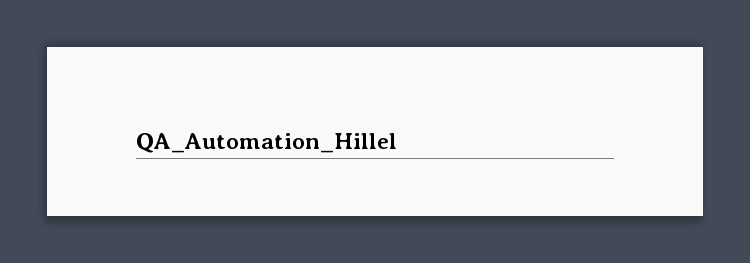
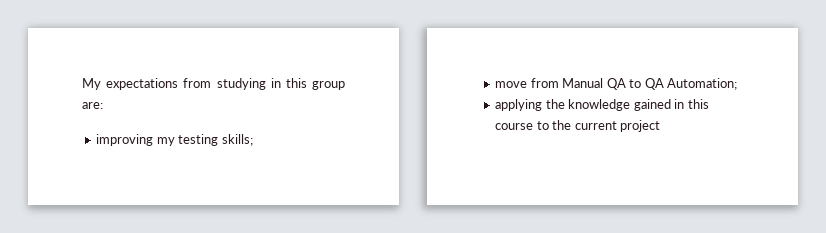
- QA_Automation_Hillel
+ My expectations from studying in this group are:
+ improving my testing skills;
+ move from Manual QA to QA Automation;
+ applying the knowledge gained in this course to the current project

